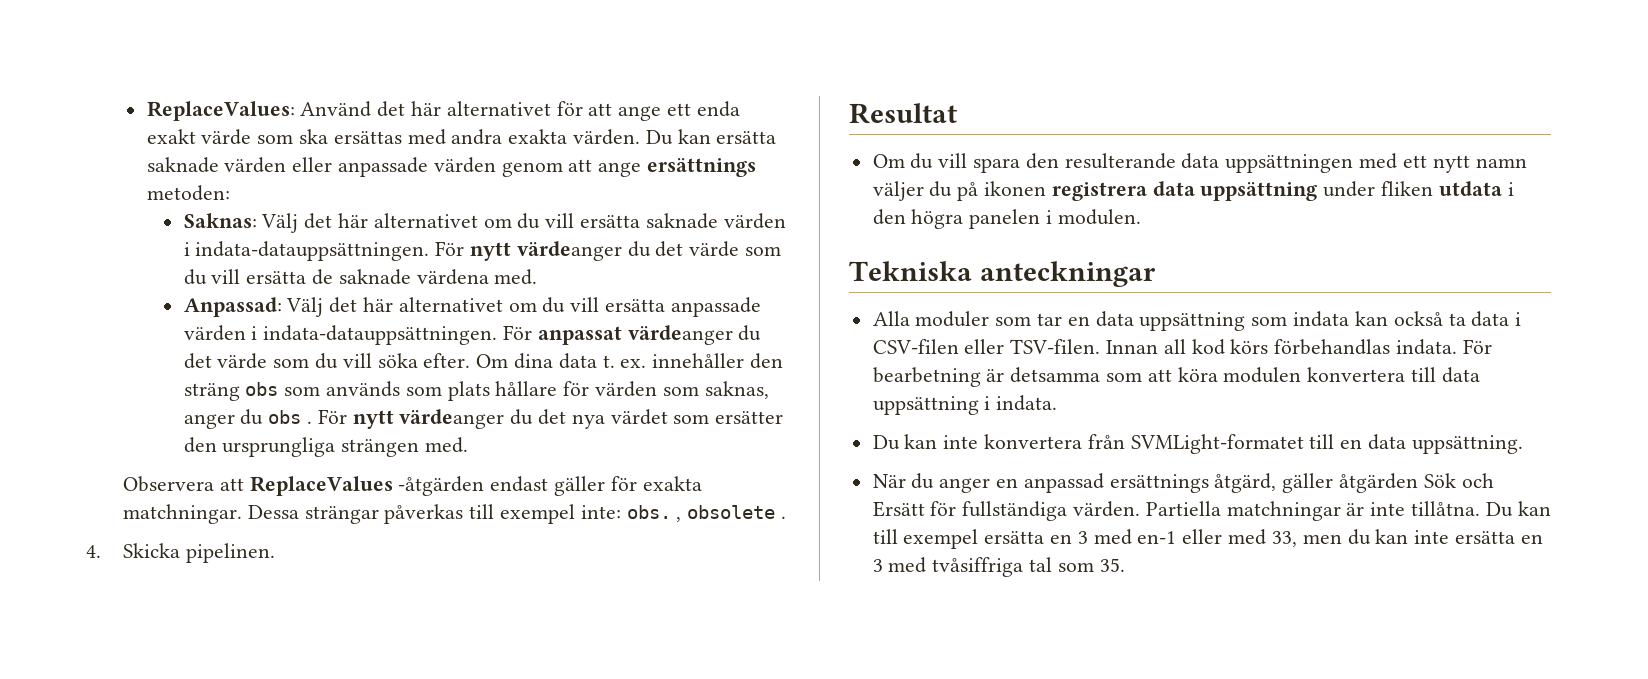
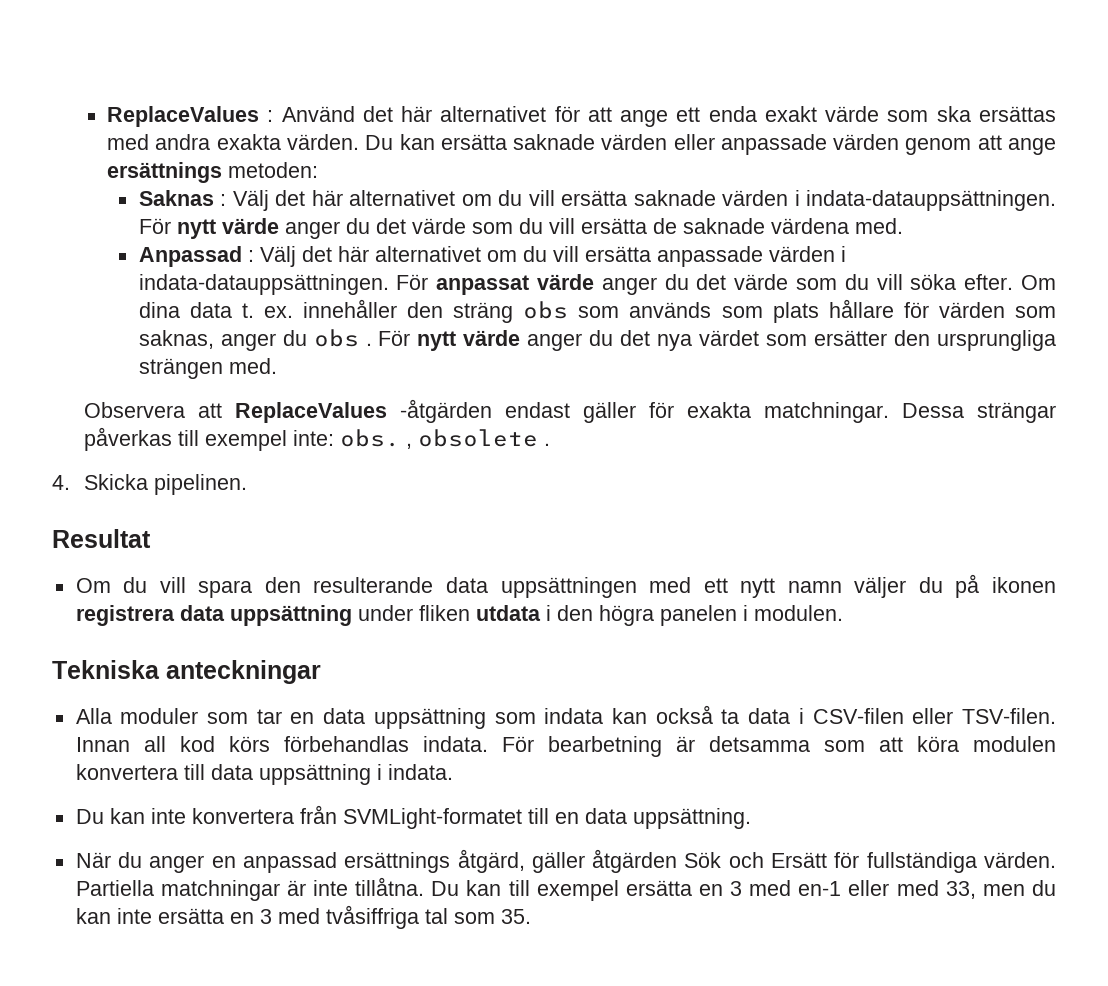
- ReplaceValues: Använd det här alternativet för att ange ett enda exakt värde som ska ersättas med andra exakta värden.
+ ReplaceValues : Använd det här alternativet för att ange ett enda exakt värde som ska ersättas med andra exakta värden.
- Saknas: Välj det här alternativet om du vill ersätta saknade värden i indata-datauppsättningen.
+ Saknas : Välj det här alternativet om du vill ersätta saknade värden i indata-datauppsättningen.
- För nytt värdeanger du det värde som du vill ersätta de saknade värdena med.
+ För nytt värde anger du det värde som du vill ersätta de saknade värdena med.
- Anpassad: Välj det här alternativet om du vill ersätta anpassade värden i indata-datauppsättningen.
+ Anpassad : Välj det här alternativet om du vill ersätta anpassade värden i indata-datauppsättningen.
- För anpassat värdeanger du det värde som du vill söka efter.
+ För anpassat värde anger du det värde som du vill söka efter.
- För nytt värdeanger du det nya värdet som ersätter den ursprungliga strängen med.
+ För nytt värde anger du det nya värdet som ersätter den ursprungliga strängen med.

